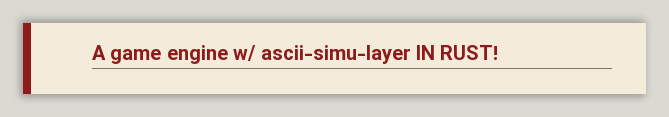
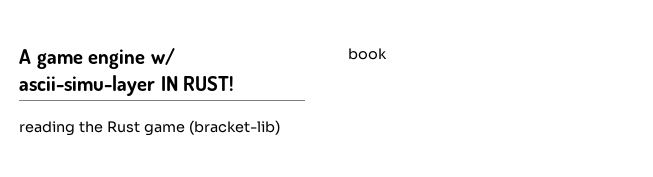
+ reading the Rust game (bracket-lib) book

